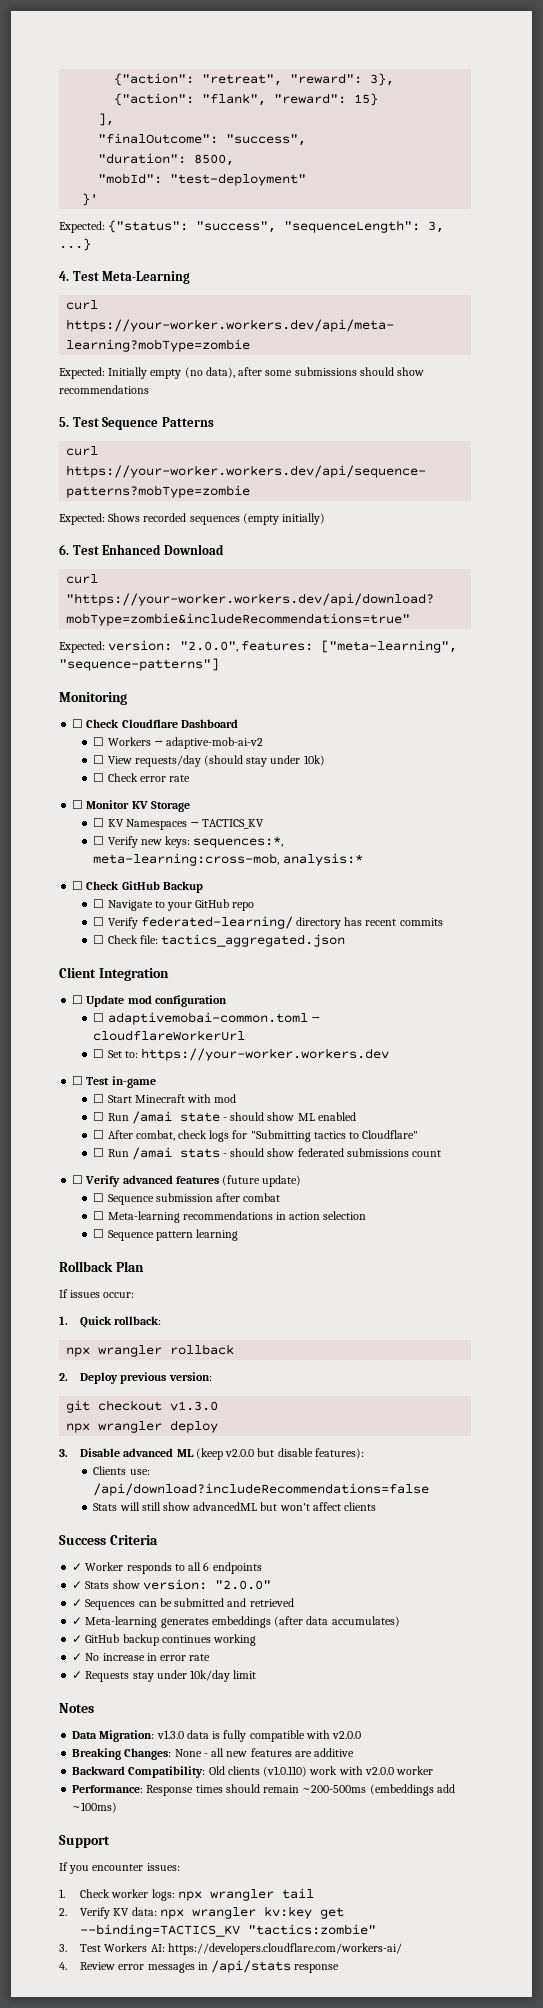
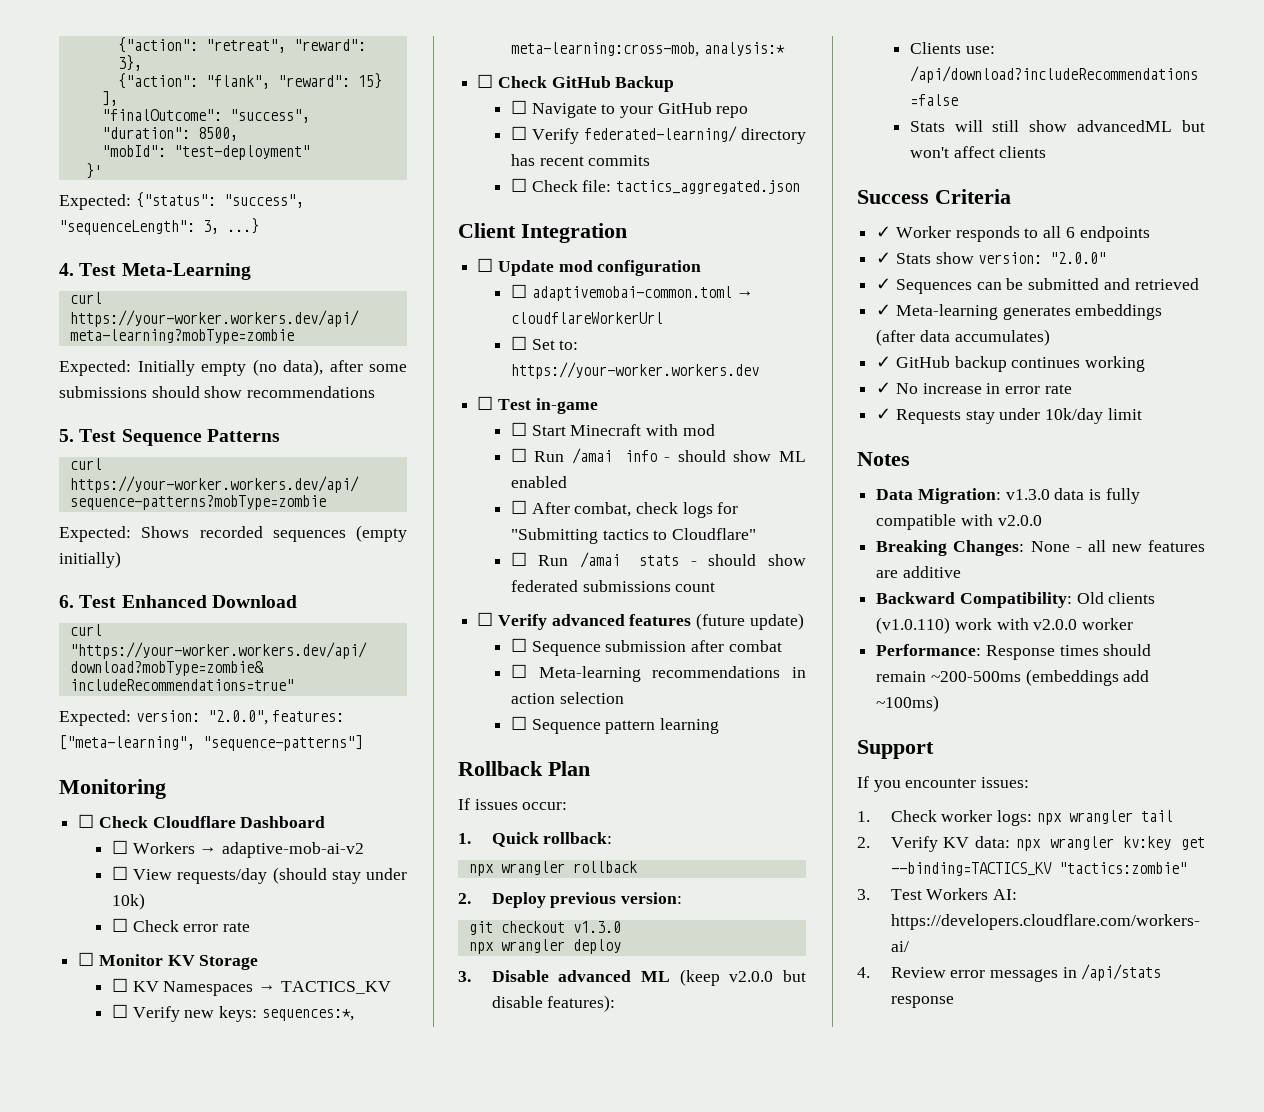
- ☐ Run /amai state - should show ML enabled
+ ☐ Run /amai info - should show ML enabled

